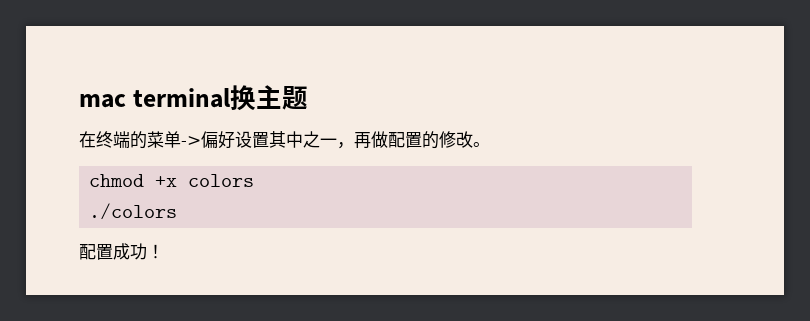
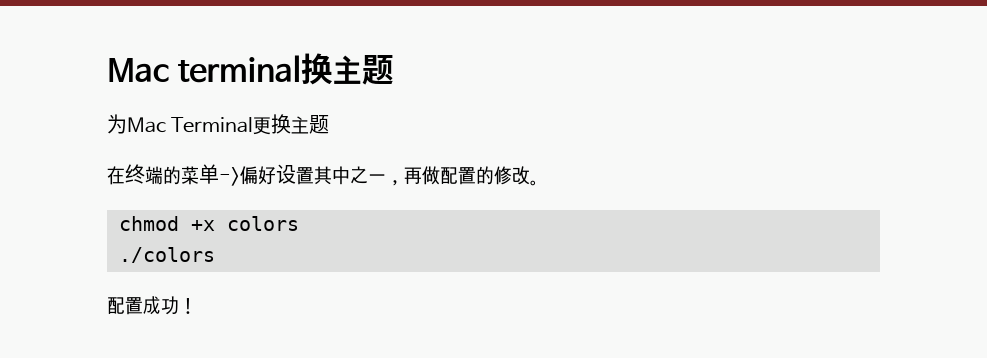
- mac terminal换主题
+ Mac terminal换主题
+ 为Mac Terminal更换主题

